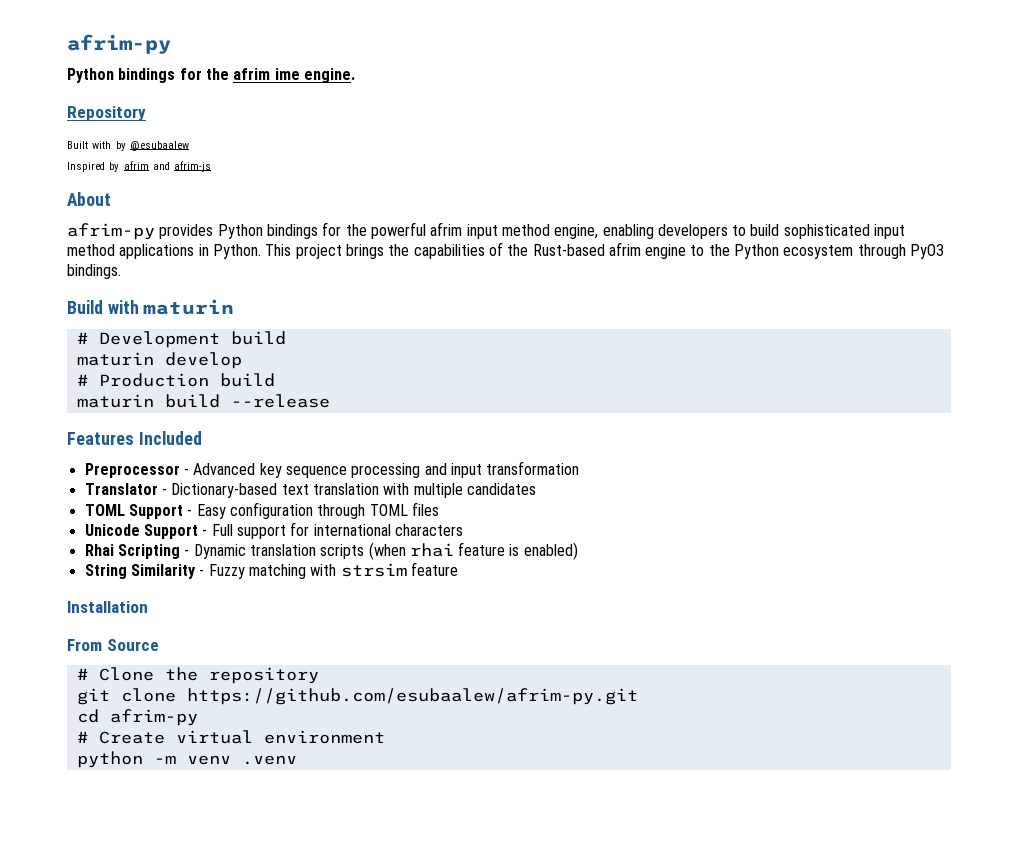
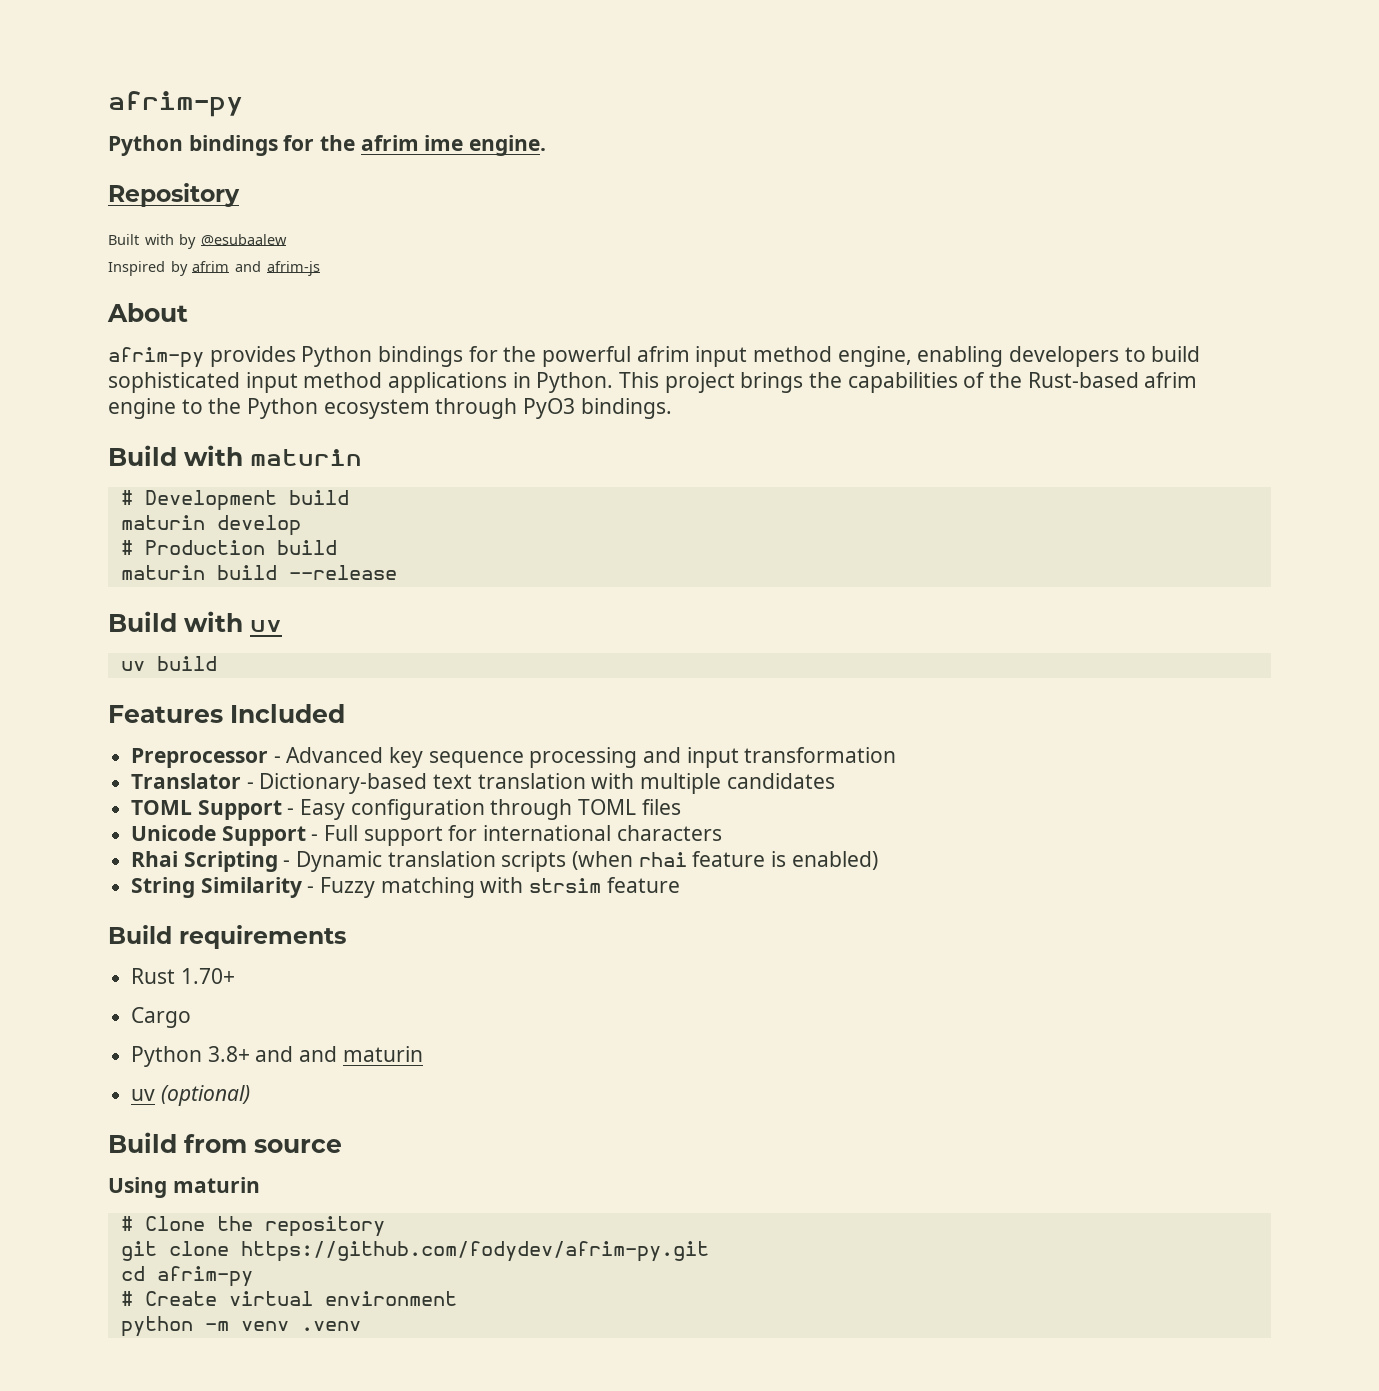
+ Build with uv
+ uv build
- Installation
- From Source
+ Build requirements
+ Rust 1.70+
+ Cargo
+ Python 3.8+ and and maturin
+ uv (optional)
+ Build from source
+ Using maturin
- git clone https://github.com/esubaalew/afrim-py.git
+ git clone https://github.com/fodydev/afrim-py.git

